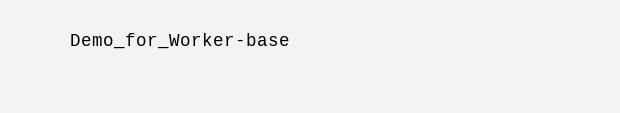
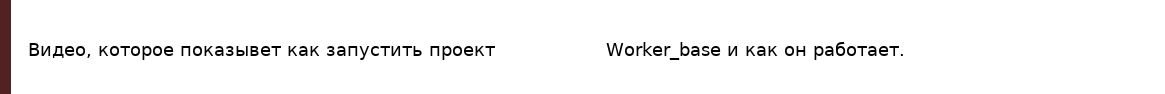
- Demo_for_Worker-base
+ Видео, которое показывет как запустить проект Worker_base и как он работает.

